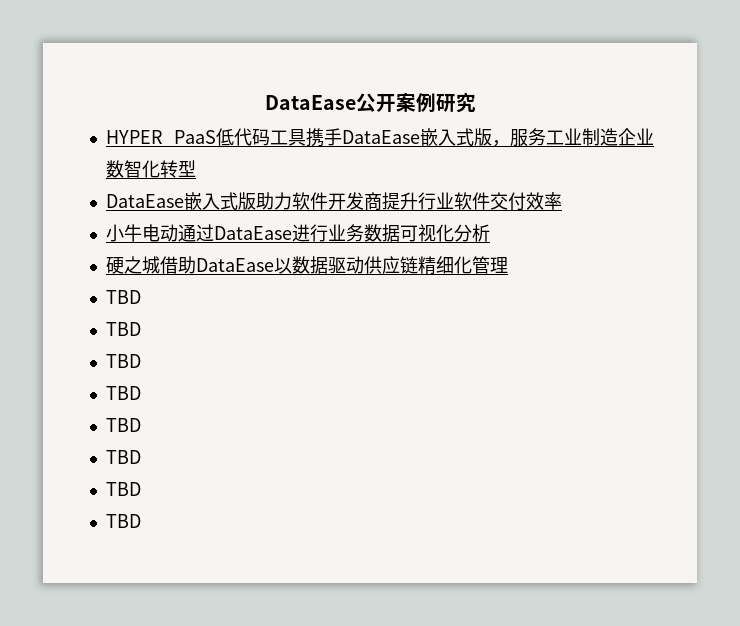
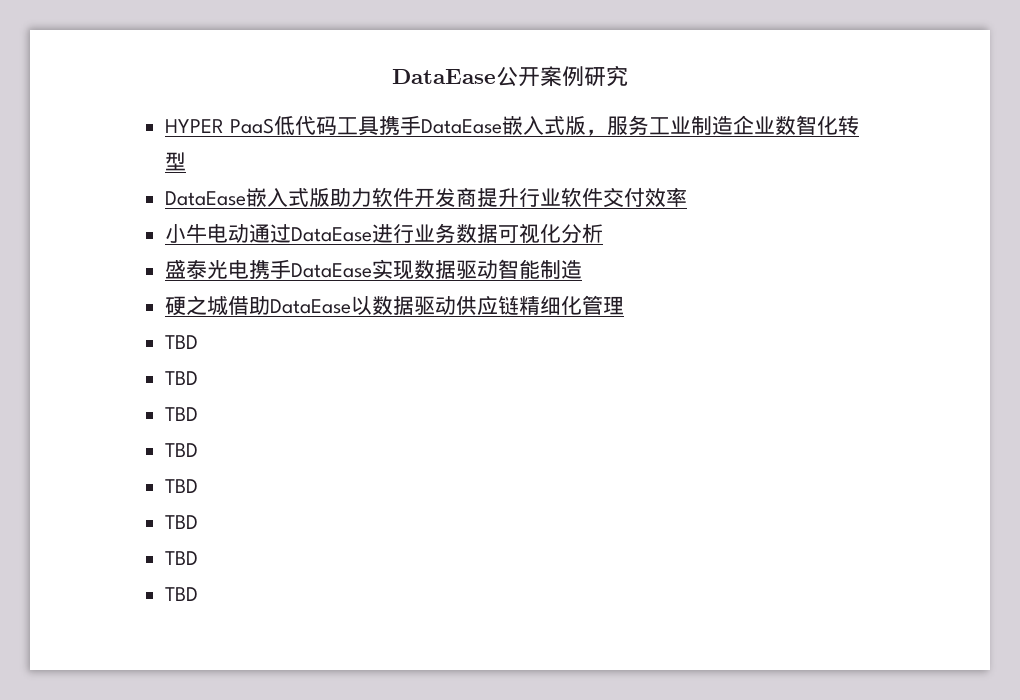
+ 盛泰光电携手DataEase实现数据驱动智能制造

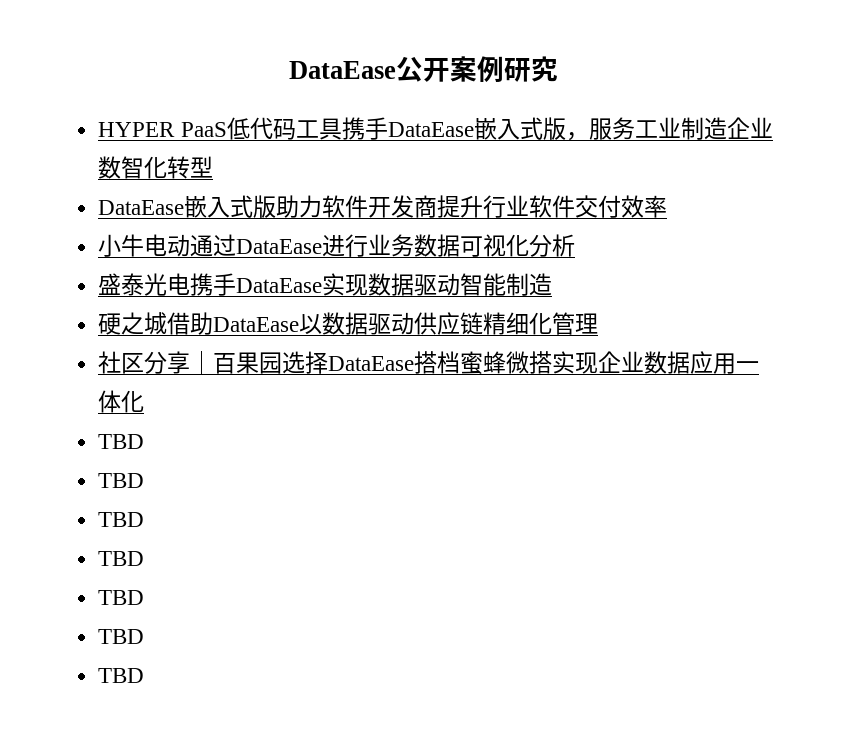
  硬之城借助DataEase以数据驱动供应链精细化管理
- TBD
+ 社区分享｜百果园选择DataEase搭档蜜蜂微搭实现企业数据应用一体化

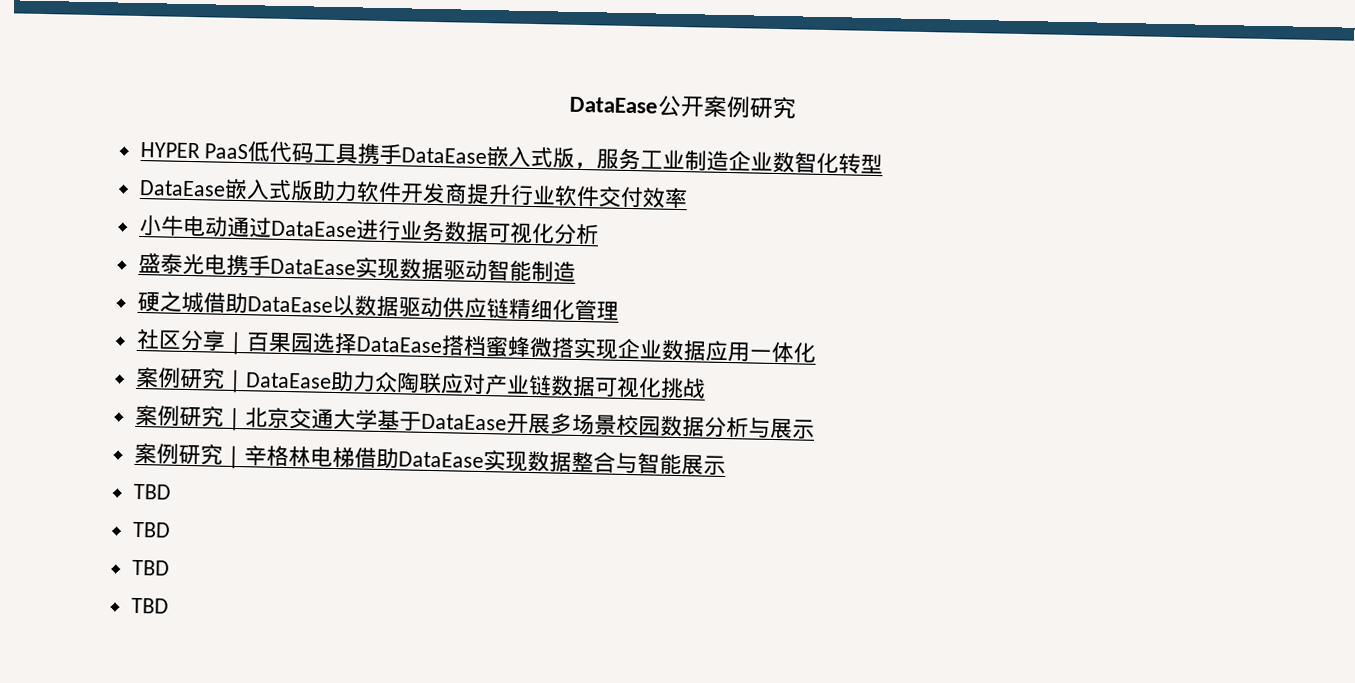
  社区分享｜百果园选择DataEase搭档蜜蜂微搭实现企业数据应用一体化
- TBD
- TBD
- TBD
+ 案例研究｜DataEase助力众陶联应对产业链数据可视化挑战
+ 案例研究｜北京交通大学基于DataEase开展多场景校园数据分析与展示
+ 案例研究｜辛格林电梯借助DataEase实现数据整合与智能展示

